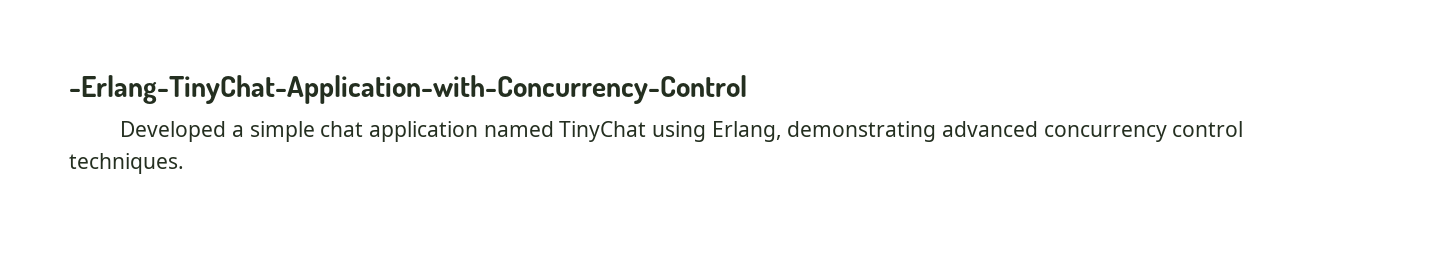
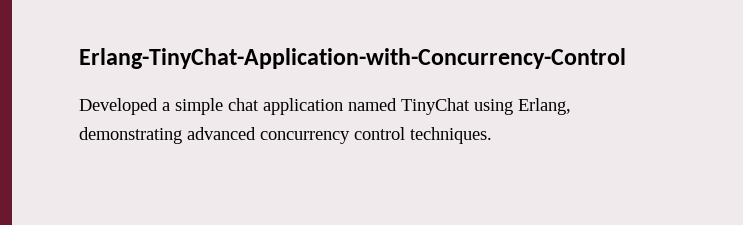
- -Erlang-TinyChat-Application-with-Concurrency-Control
+ Erlang-TinyChat-Application-with-Concurrency-Control

